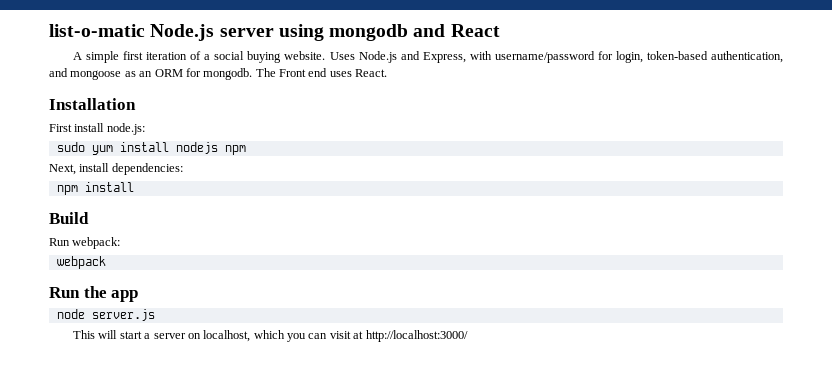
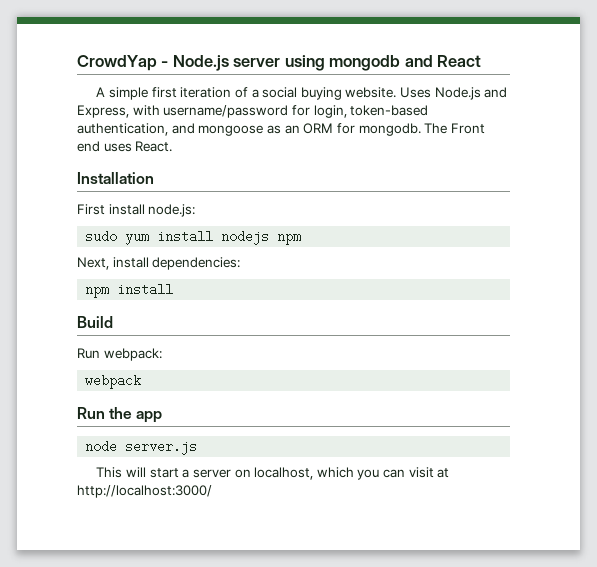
- list-o-matic Node.js server using mongodb and React
+ CrowdYap - Node.js server using mongodb and React

